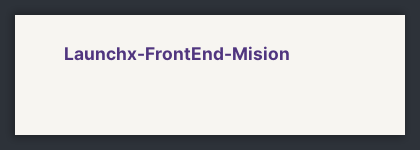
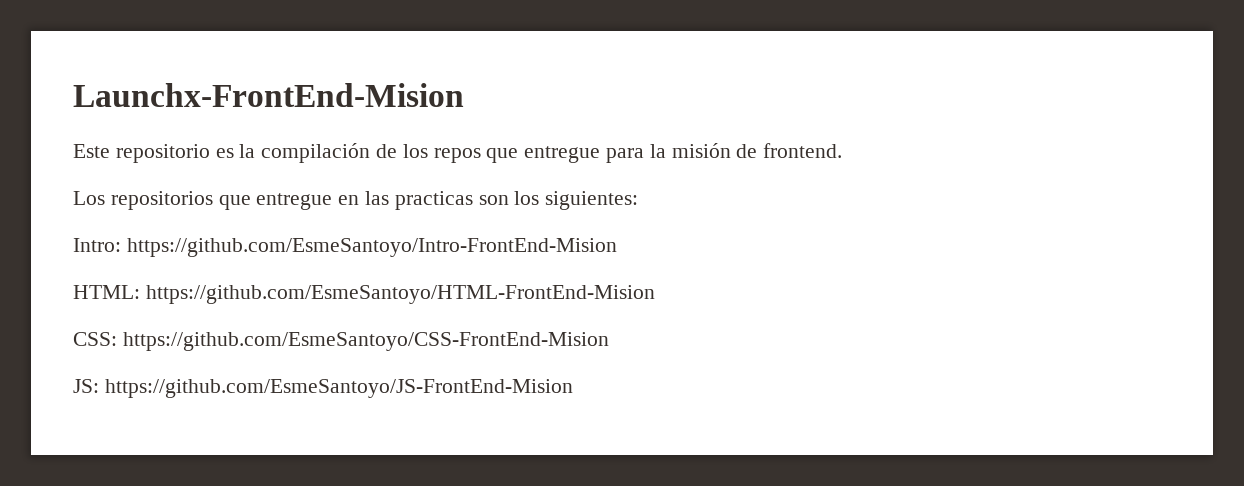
+ Este repositorio es la compilación de los repos que entregue para la misión de frontend.
+ Los repositorios que entregue en las practicas son los siguientes:
+ Intro: https://github.com/EsmeSantoyo/Intro-FrontEnd-Mision
+ HTML: https://github.com/EsmeSantoyo/HTML-FrontEnd-Mision
+ CSS: https://github.com/EsmeSantoyo/CSS-FrontEnd-Mision
+ JS: https://github.com/EsmeSantoyo/JS-FrontEnd-Mision

